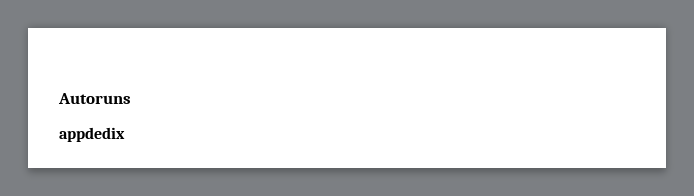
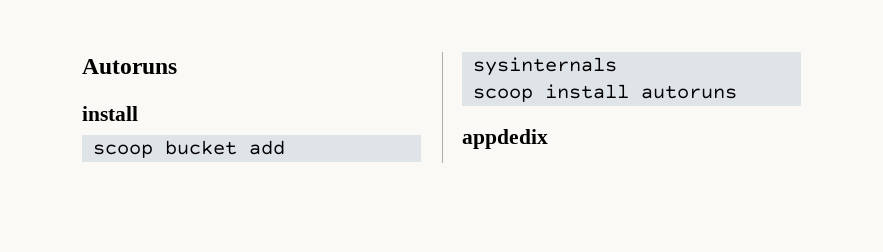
  Autoruns
+ install
+ scoop bucket add sysinternals
+ scoop install autoruns

